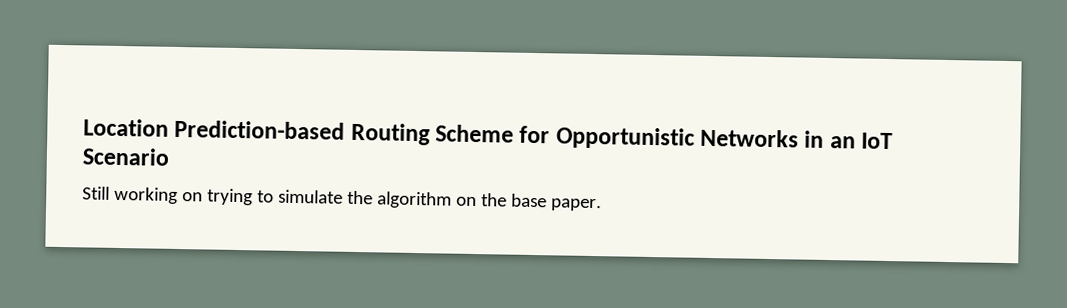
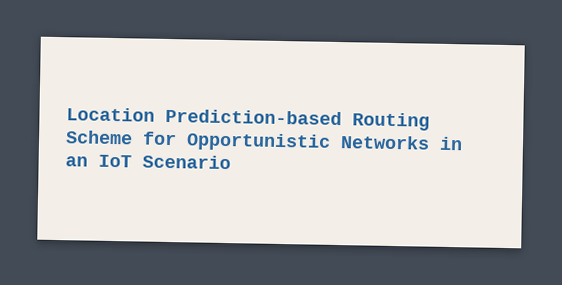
- Still working on trying to simulate the algorithm on the base paper.

